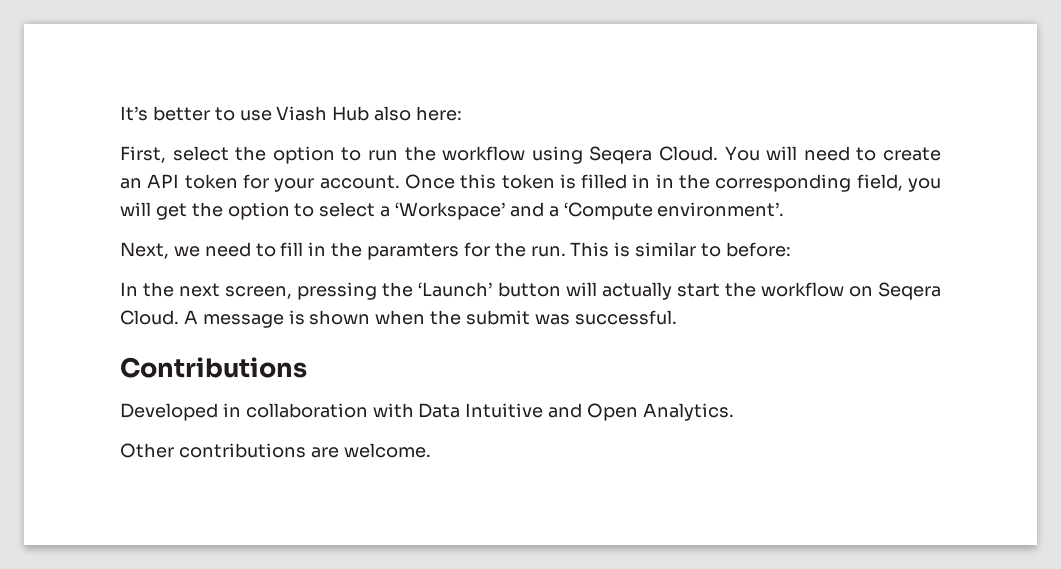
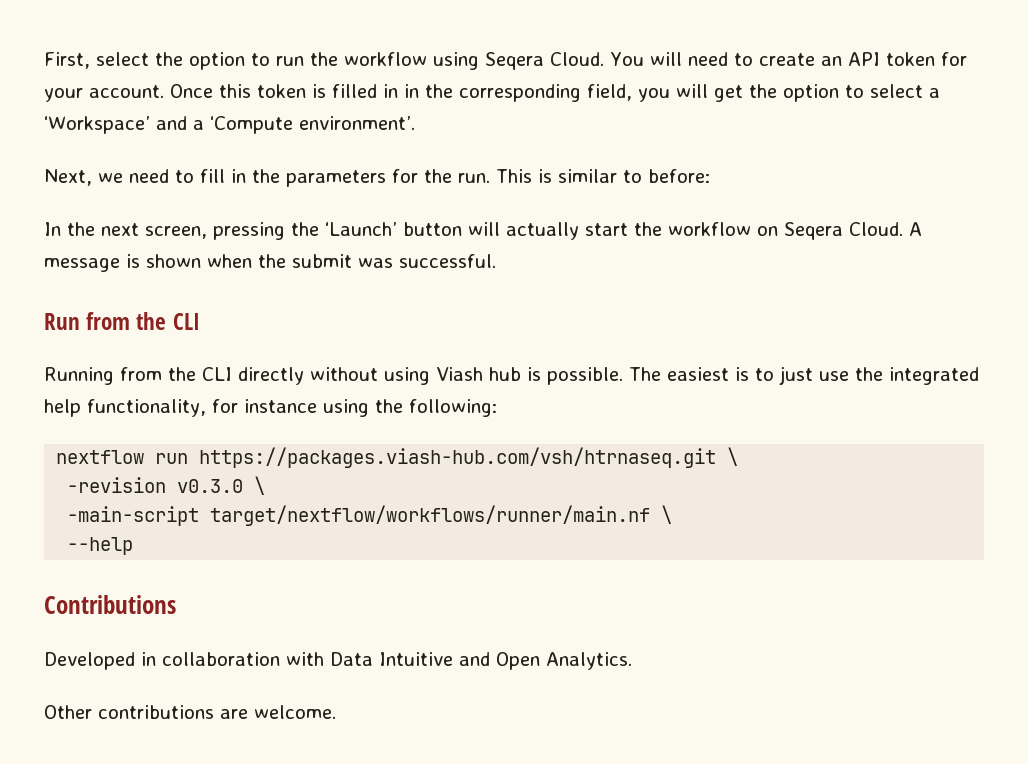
- It’s better to use Viash Hub also here:
- Next, we need to fill in the paramters for the run.
+ Next, we need to fill in the parameters for the run.
+ Run from the CLI
+ Running from the CLI directly without using Viash hub is possible. The easiest is to just use the integrated help functionality, for instance using the following:
+ nextflow run https://packages.viash-hub.com/vsh/htrnaseq.git \
+ -revision v0.3.0 \
+ -main-script target/nextflow/workflows/runner/main.nf \
+ --help

